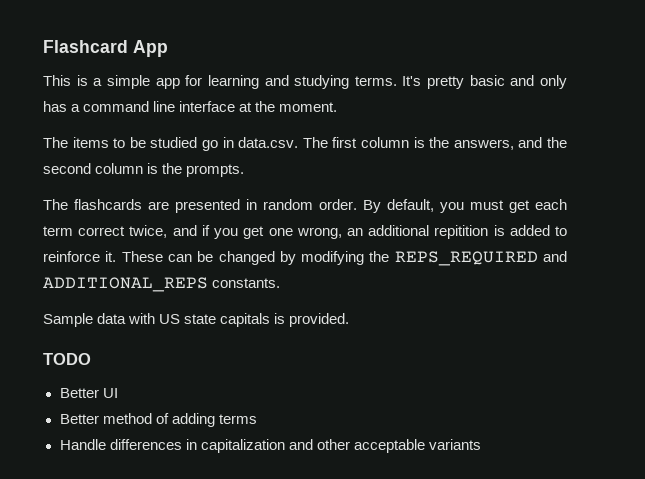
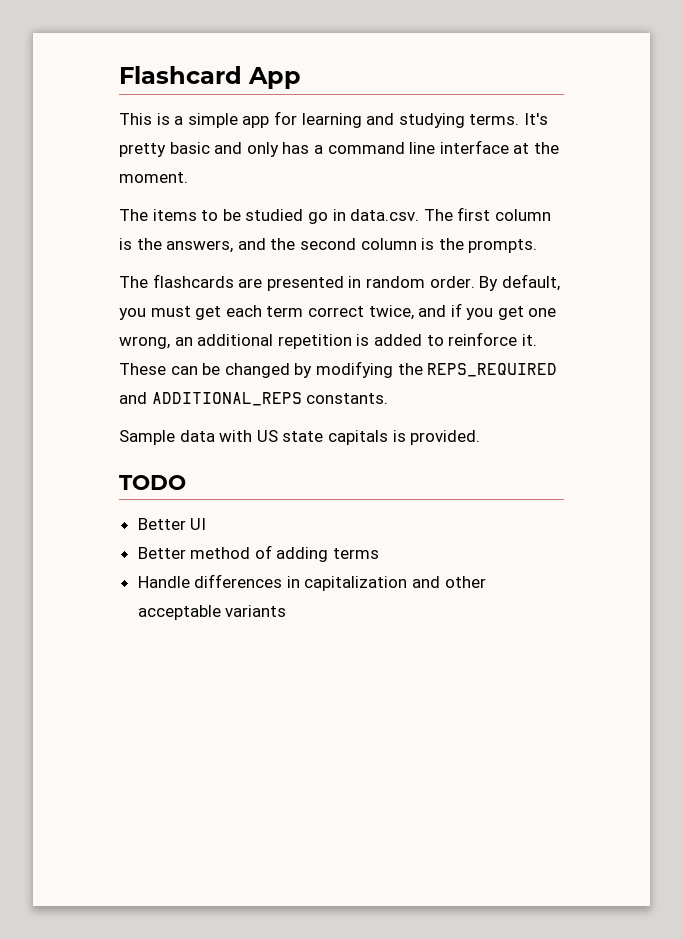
- By default, you must get each term correct twice, and if you get one wrong, an additional repitition is added to reinforce it.
+ By default, you must get each term correct twice, and if you get one wrong, an additional repetition is added to reinforce it.

